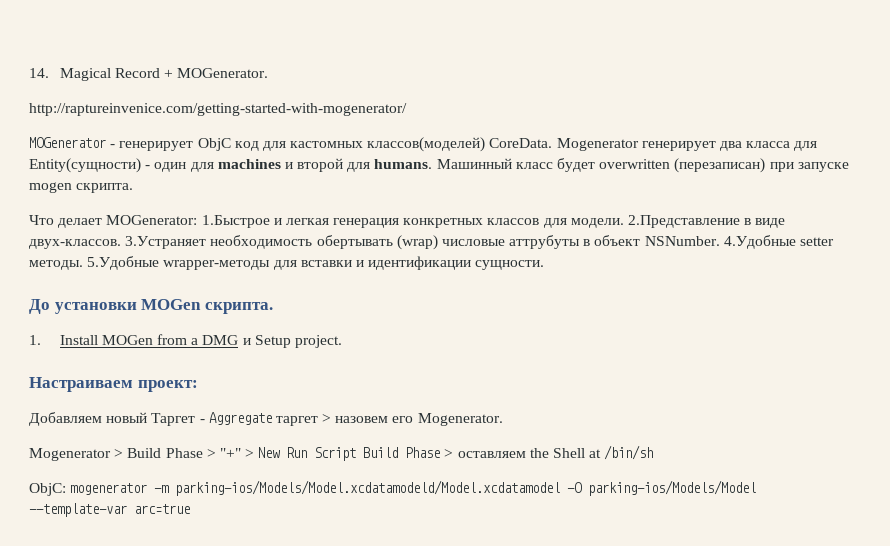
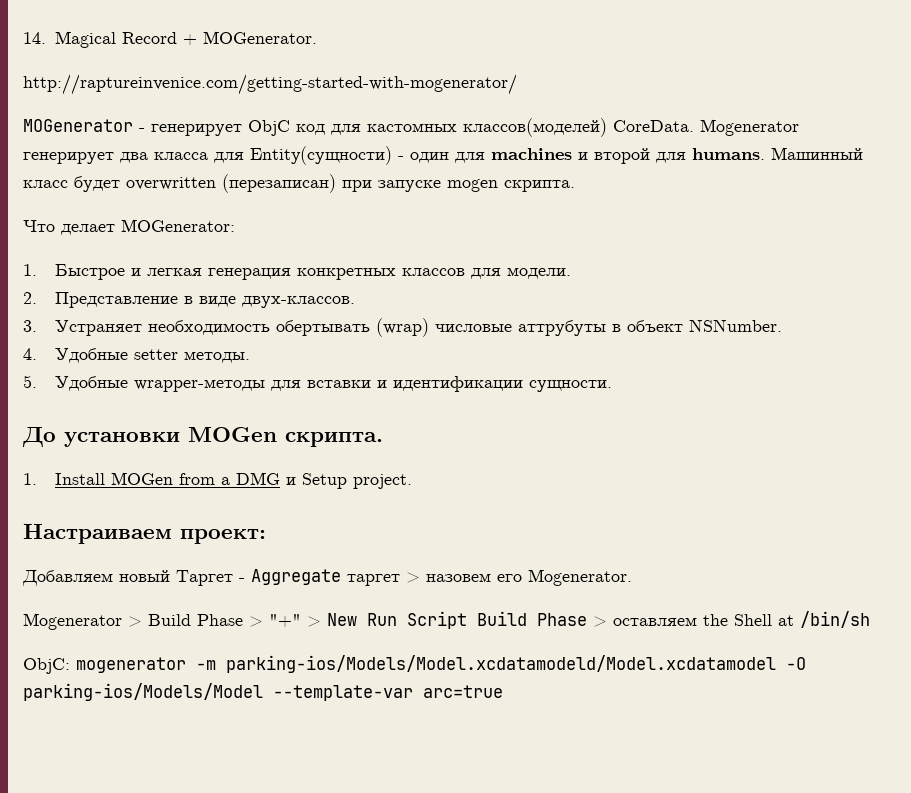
- Что делает MOGenerator: 1.Быстрое и легкая генерация конкретных классов для модели. 2.Представление в виде двух-классов. 3.Устраняет необходимость обертывать (wrap) числовые аттрубуты в объект NSNumber. 4.Удобные setter методы. 5.Удобные wrapper-методы для вставки и идентификации сущности.
+ Что делает MOGenerator:
+ 1. Быстрое и легкая генерация конкретных классов для модели.
+ 2. Представление в виде двух-классов.
+ 3. Устраняет необходимость обертывать (wrap) числовые аттрубуты в объект NSNumber.
+ 4. Удобные setter методы.
+ 5. Удобные wrapper-методы для вставки и идентификации сущности.

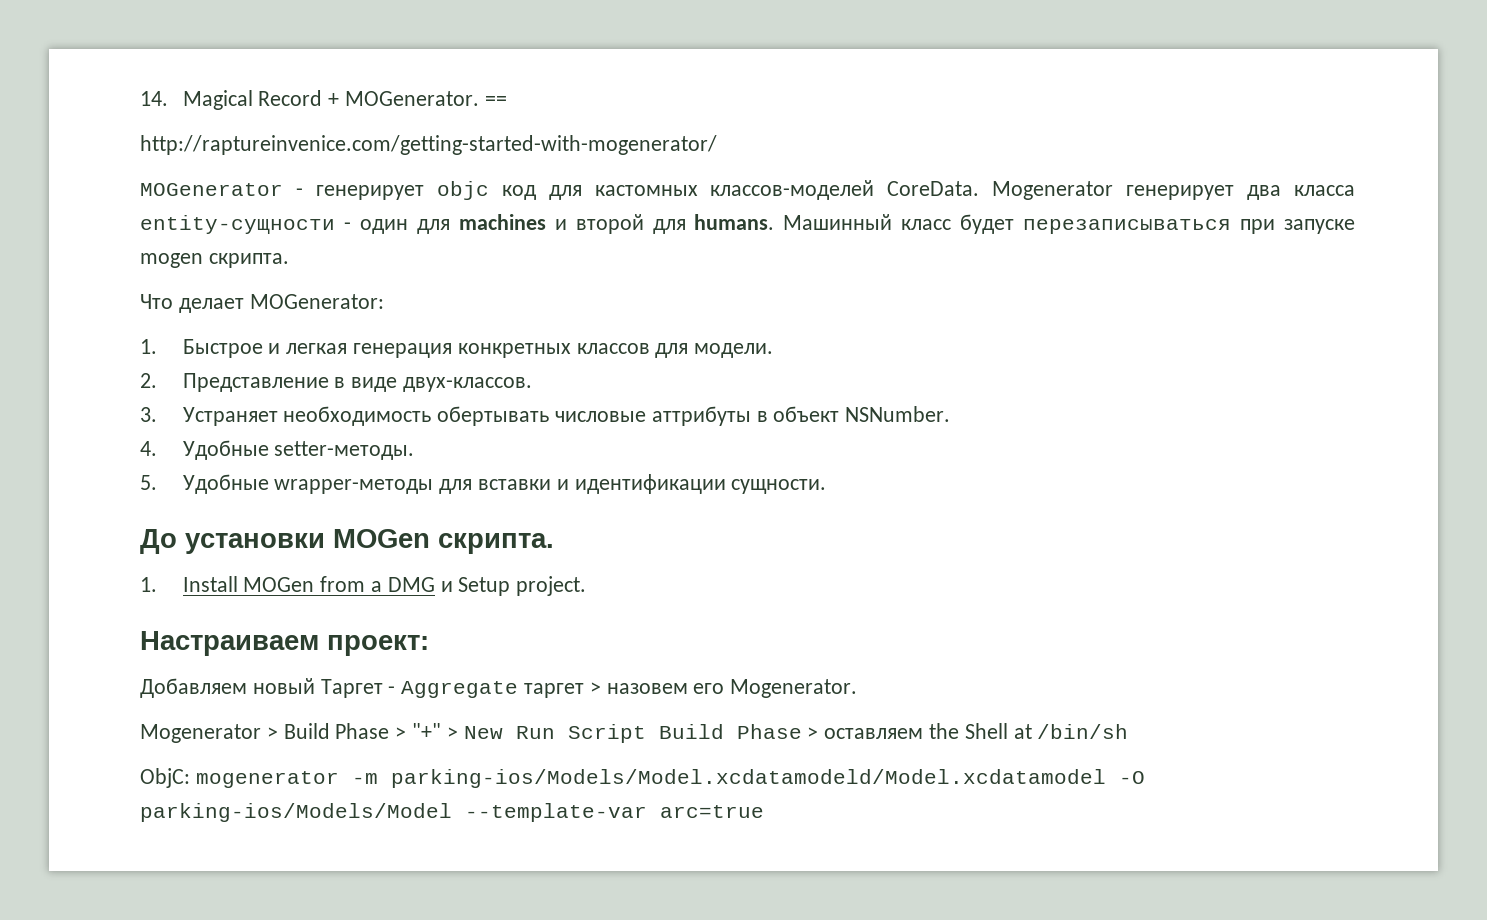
+ ==
- MOGenerator - генерирует ObjC код для кастомных классов(моделей) CoreData.
+ MOGenerator - генерирует objc код для кастомных классов-моделей CoreData.
- Mogenerator генерирует два класса для Entity(cущности) - один для machines и второй для humans.
+ Mogenerator генерирует два класса еntity-cущности - один для machines и второй для humans.
- Машинный класс будет overwritten (перезаписан) при запуске mogen скрипта.
+ Машинный класс будет перезаписываться при запуске mogen скрипта.
- 3. Устраняет необходимость обертывать (wrap) числовые аттрубуты в объект NSNumber.
+ 3. Устраняет необходимость обертывать числовые аттрибуты в объект NSNumber.
- 4. Удобные setter методы.
+ 4. Удобные setter-методы.

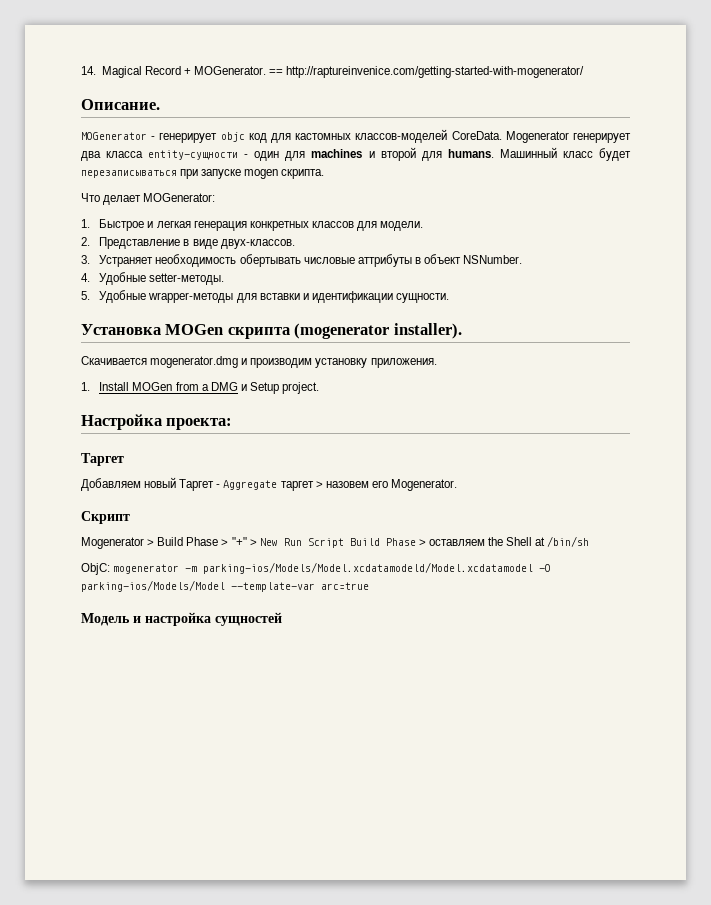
- ==
- http://raptureinvenice.com/getting-started-with-mogenerator/
+ == http://raptureinvenice.com/getting-started-with-mogenerator/
+ Описание.
- До установки MOGen скрипта.
+ Установка MOGen cкрипта (mogenerator installer).
+ Скачивается mogenerator.dmg и производим установку приложения.
- Настраиваем проект:
+ Настройка проекта:
+ Таргет
+ Скрипт
+ Модель и настройка сущностей

